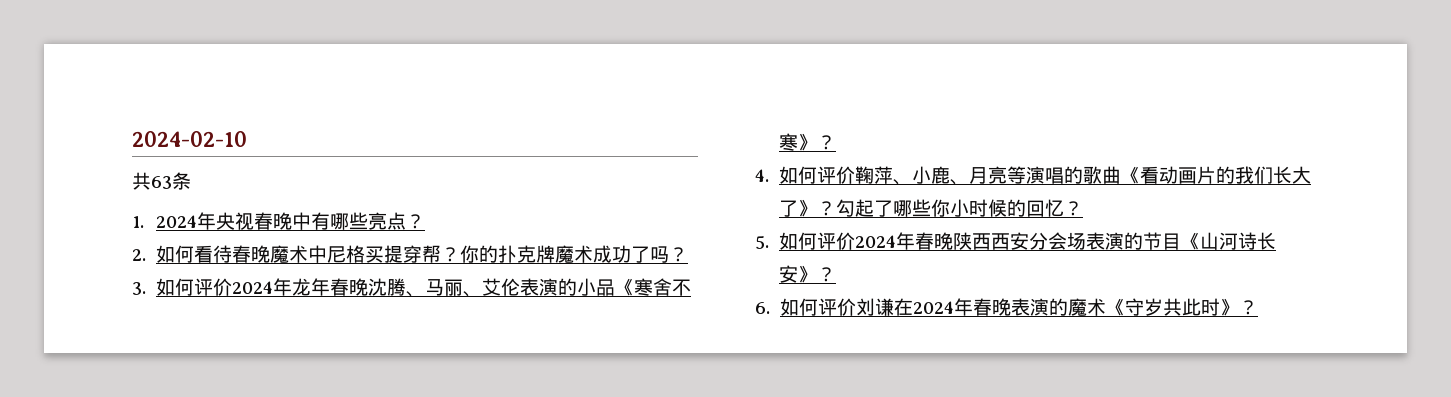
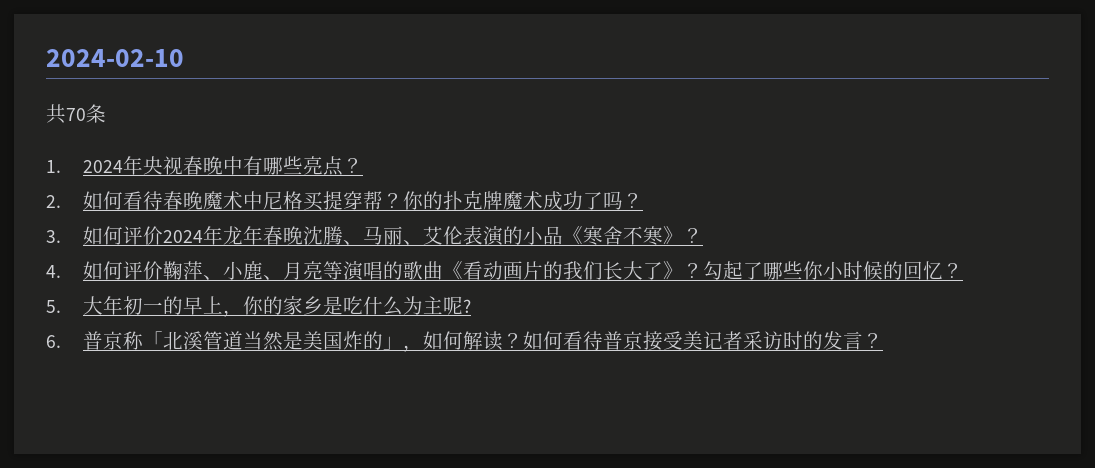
- 共63条
+ 共70条
- 5.如何评价2024年春晚陕西西安分会场表演的节目《山河诗长安》？
- 6.如何评价刘谦在2024年春晚表演的魔术《守岁共此时》？
+ 5.大年初一的早上，你的家乡是吃什么为主呢?
+ 6.普京称「北溪管道当然是美国炸的」，如何解读？如何看待普京接受美记者采访时的发言？

